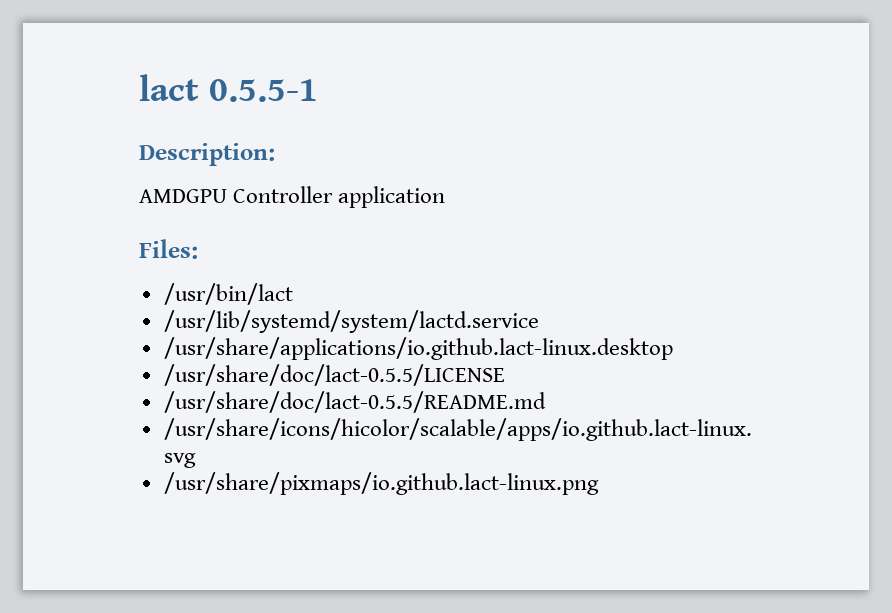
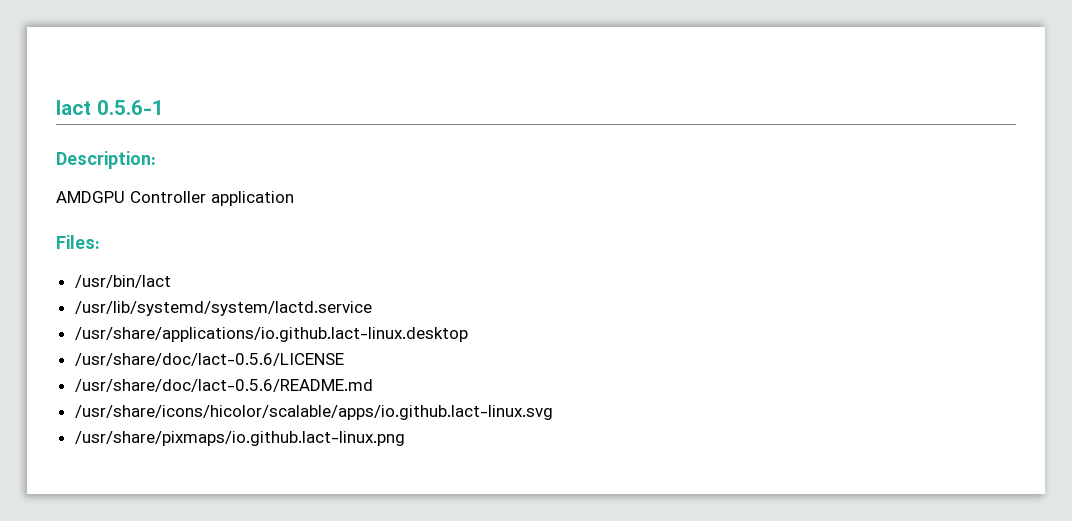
- lact 0.5.5-1
+ lact 0.5.6-1
- /usr/share/doc/lact-0.5.5/LICENSE
- /usr/share/doc/lact-0.5.5/README.md
+ /usr/share/doc/lact-0.5.6/LICENSE
+ /usr/share/doc/lact-0.5.6/README.md

